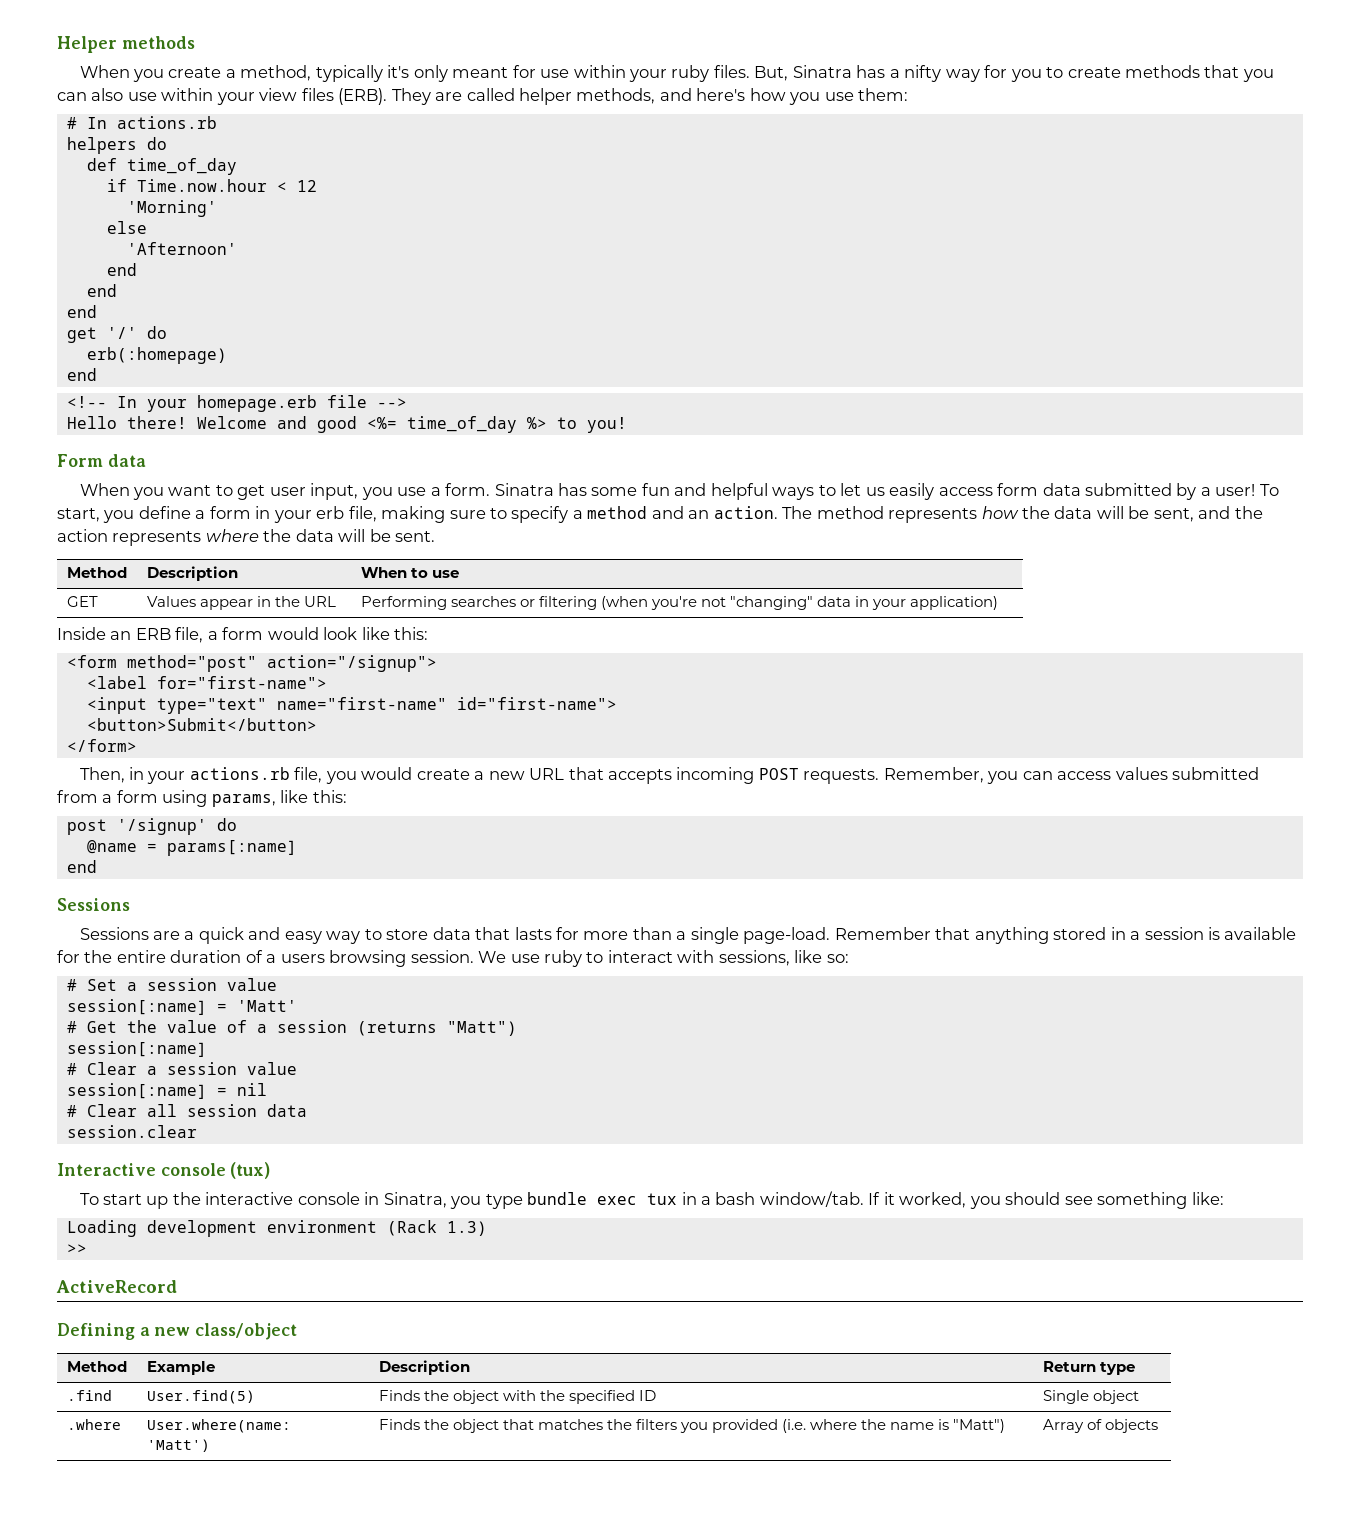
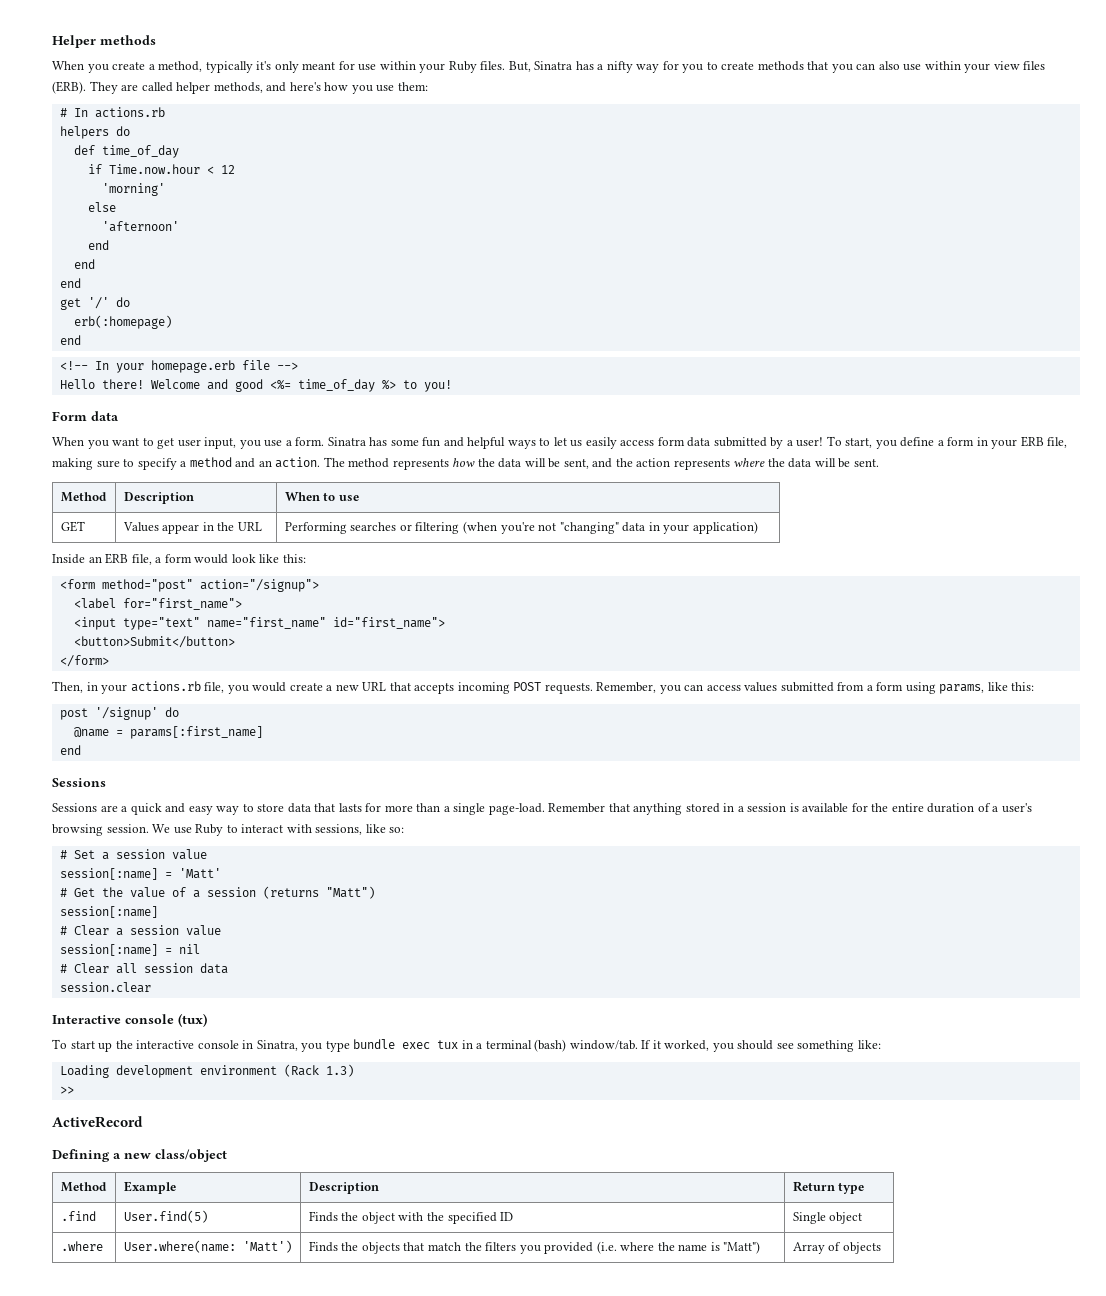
- When you create a method, typically it's only meant for use within your ruby files.
+ When you create a method, typically it's only meant for use within your Ruby files.
- 'Morning'
+ 'morning'
- 'Afternoon'
+ 'afternoon'
- To start, you define a form in your erb file, making sure to specify a method and an action.
+ To start, you define a form in your ERB file, making sure to specify a method and an action.
- <label for="first-name">
+ <label for="first_name">
- <input type="text" name="first-name" id="first-name">
+ <input type="text" name="first_name" id="first_name">
- @name = params[:name]
+ @name = params[:first_name]
- Remember that anything stored in a session is available for the entire duration of a users browsing session.
+ Remember that anything stored in a session is available for the entire duration of a user's browsing session.
- We use ruby to interact with sessions, like so:
+ We use Ruby to interact with sessions, like so:
- To start up the interactive console in Sinatra, you type bundle exec tux in a bash window/tab.
+ To start up the interactive console in Sinatra, you type bundle exec tux in a terminal (bash) window/tab.
- .where | User.where(name: 'Matt') | Finds the object that matches the filters you provided (i.e. where the name is "Matt") | Array of objects
+ .where | User.where(name: 'Matt') | Finds the objects that match the filters you provided (i.e. where the name is "Matt") | Array of objects

